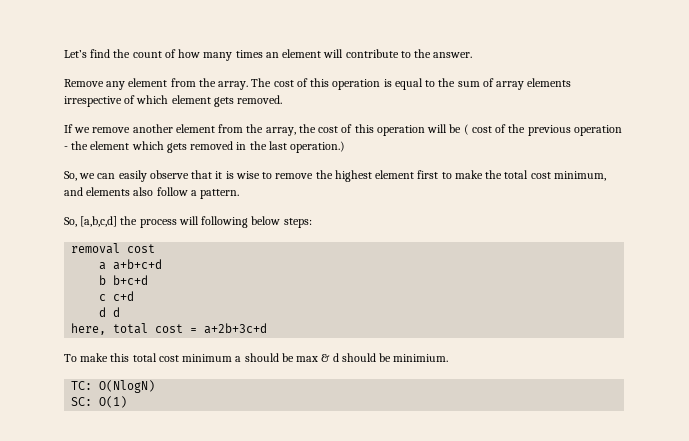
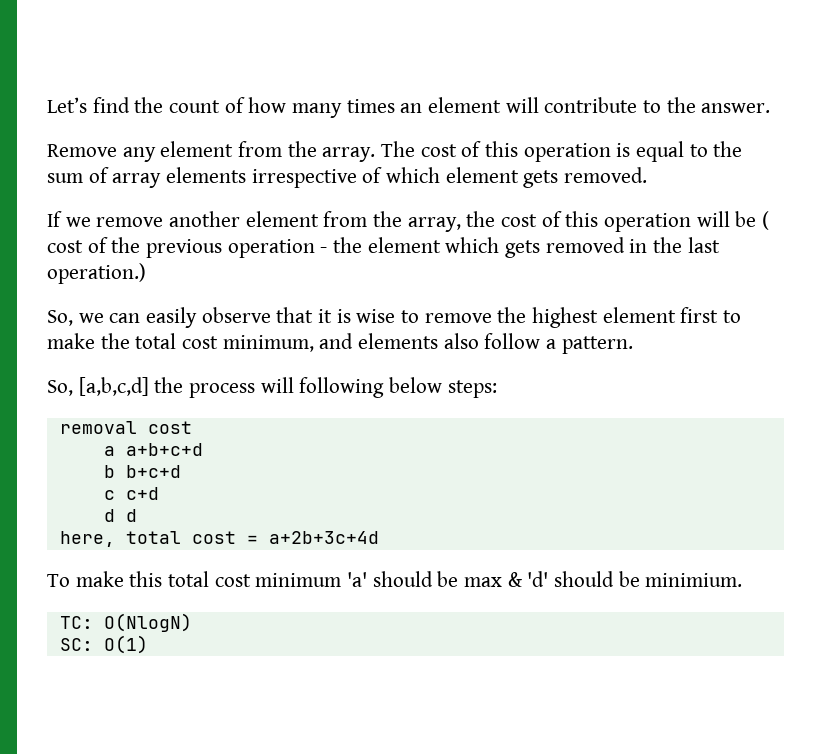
- here, total cost = a+2b+3c+d
+ here, total cost = a+2b+3c+4d
- To make this total cost minimum a should be max & d should be minimium.
+ To make this total cost minimum 'a' should be max & 'd' should be minimium.

